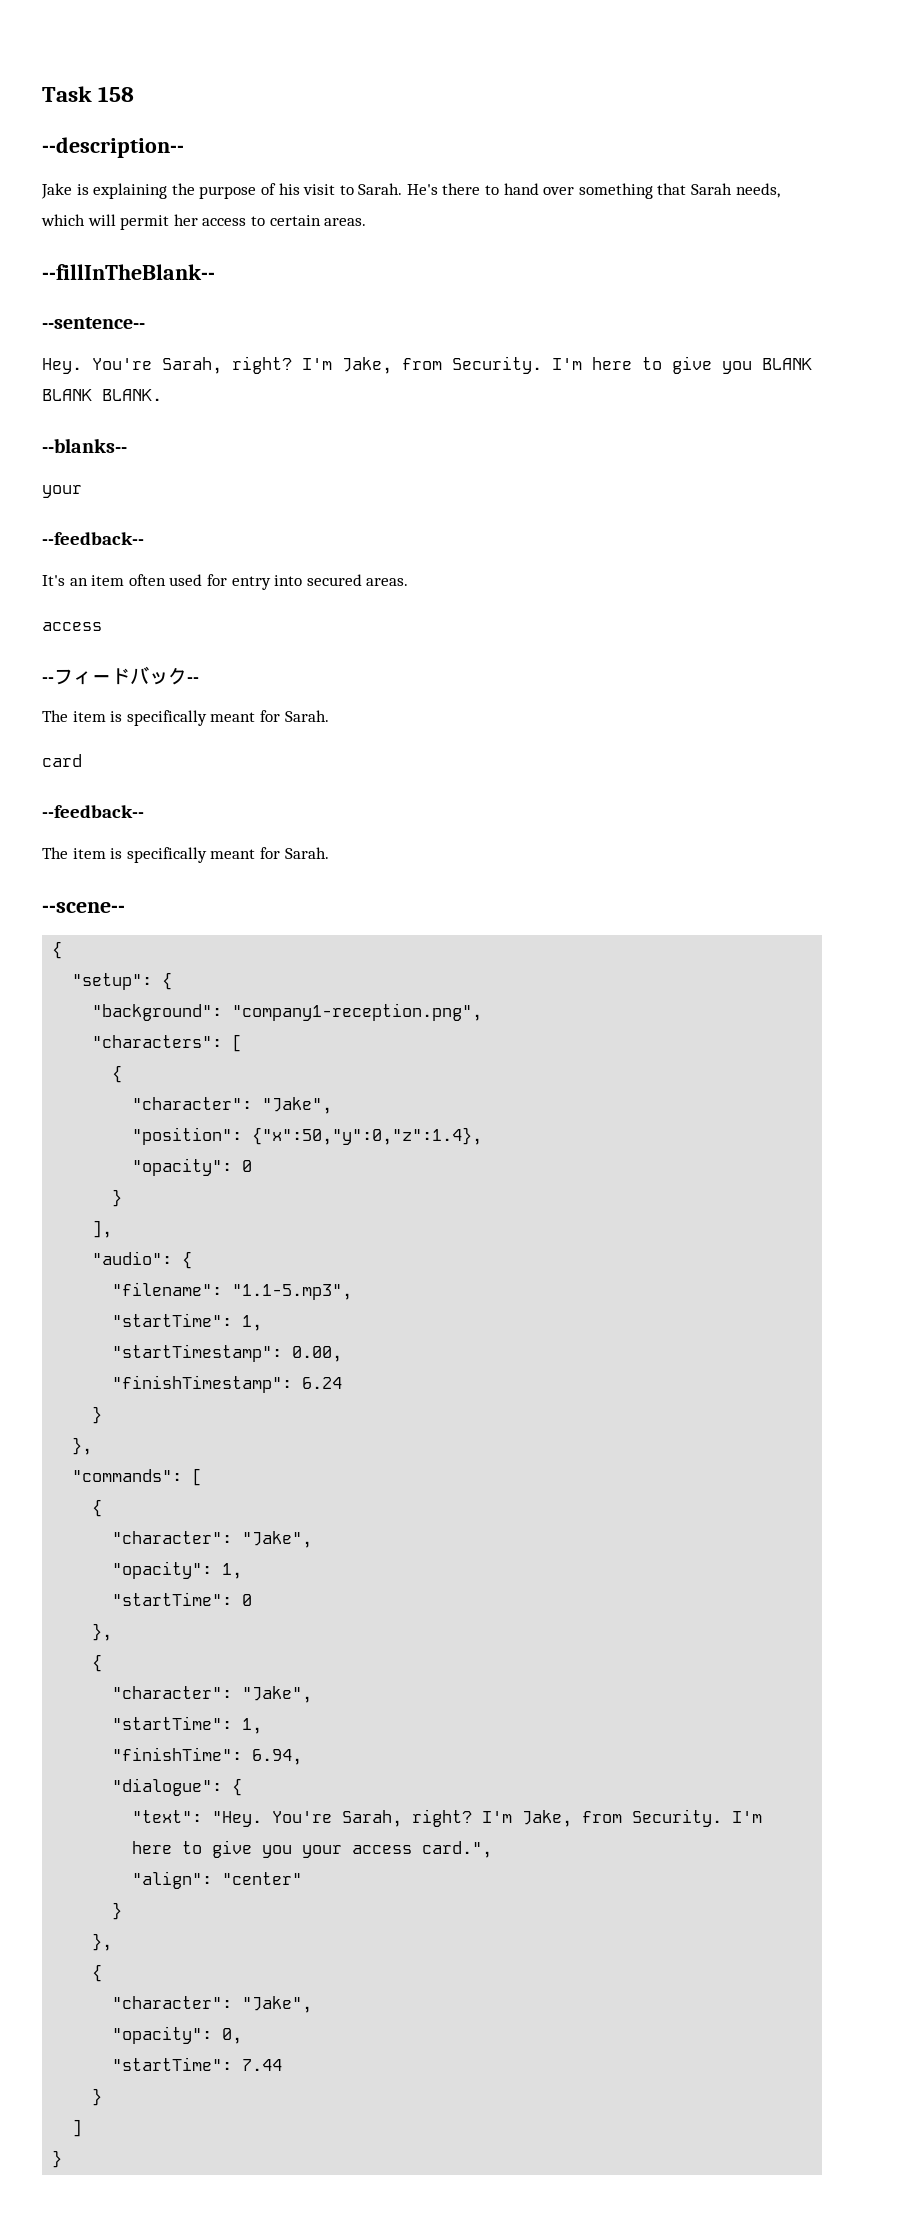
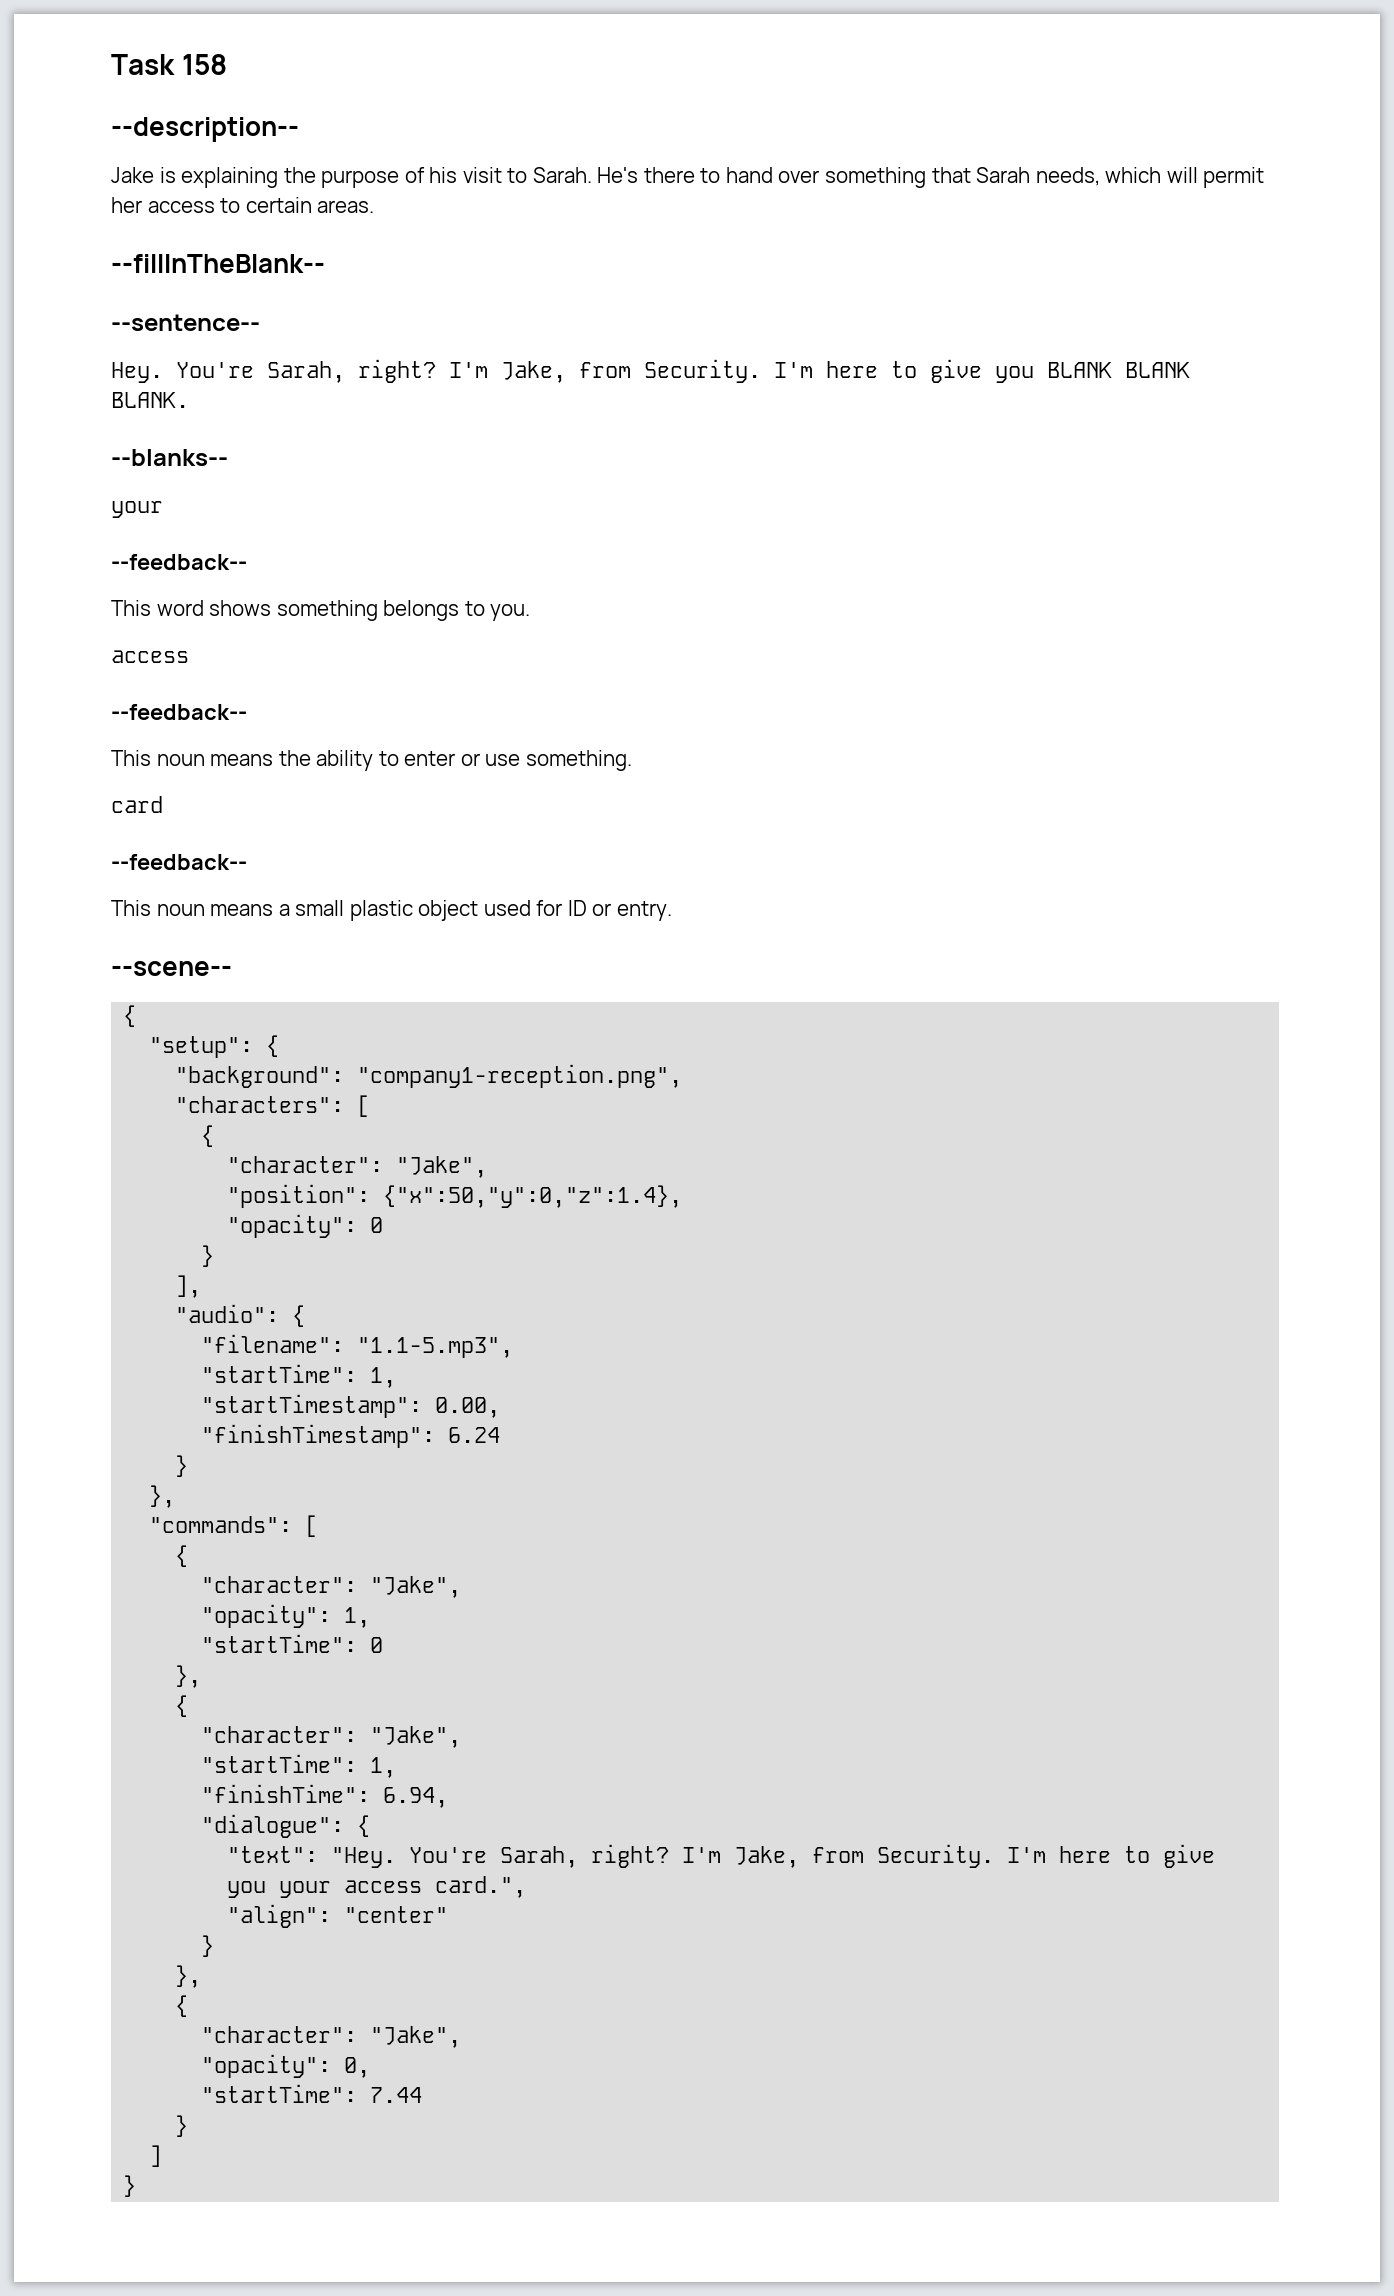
- It's an item often used for entry into secured areas.
+ This word shows something belongs to you.
  access
- --フィードバック--
- The item is specifically meant for Sarah.
+ --feedback--
+ This noun means the ability to enter or use something.
  card
  --feedback--
- The item is specifically meant for Sarah.
+ This noun means a small plastic object used for ID or entry.

